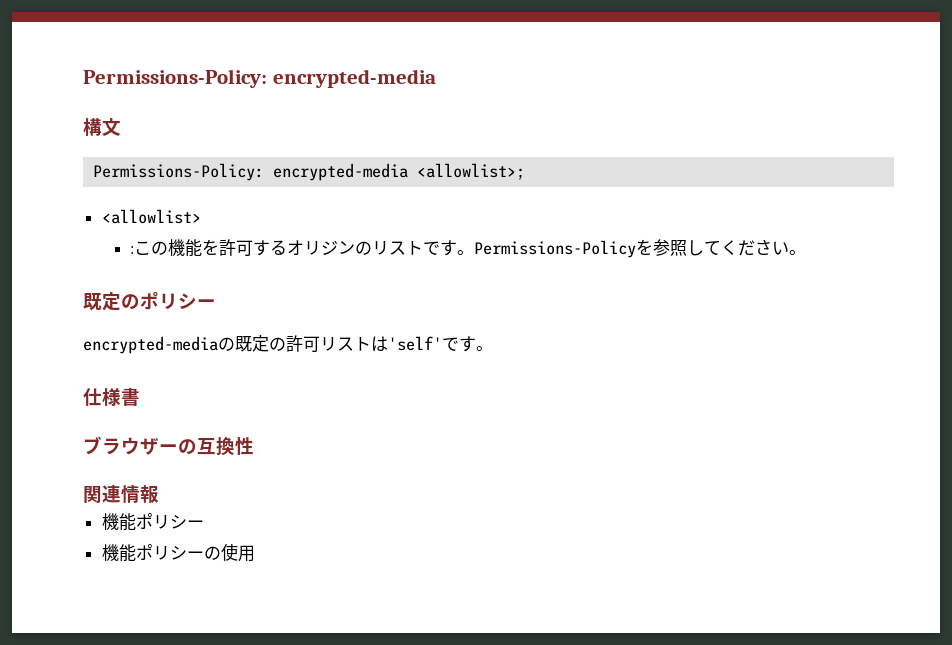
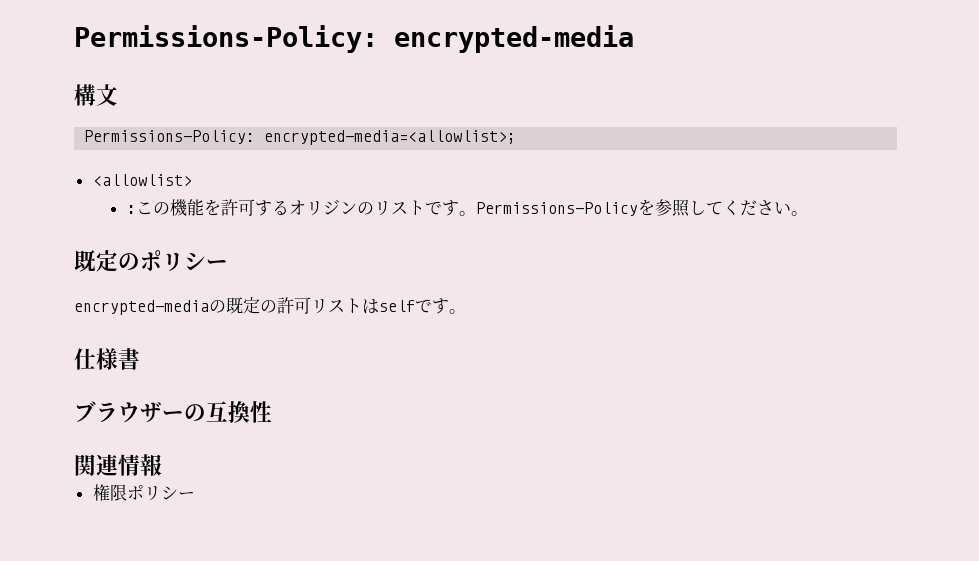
- Permissions-Policy: encrypted-media <allowlist>;
+ Permissions-Policy: encrypted-media=<allowlist>;
- encrypted-mediaの既定の許可リストは'self'です。
+ encrypted-mediaの既定の許可リストはselfです。
  関連情報
- 機能ポリシー
- 機能ポリシーの使用
+ 権限ポリシー

